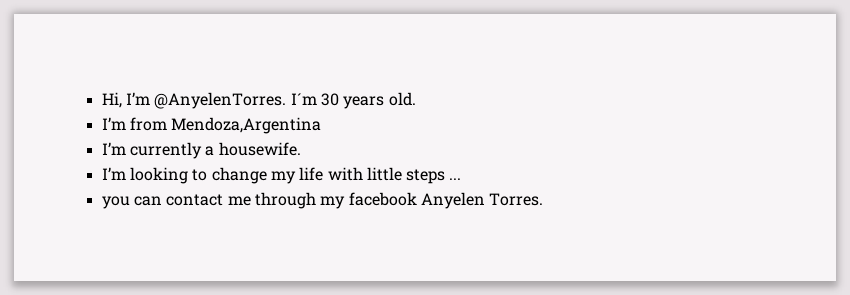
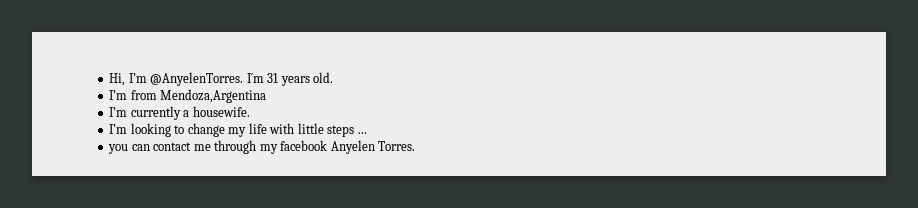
- I´m 30 years old.
+ I´m 31 years old.

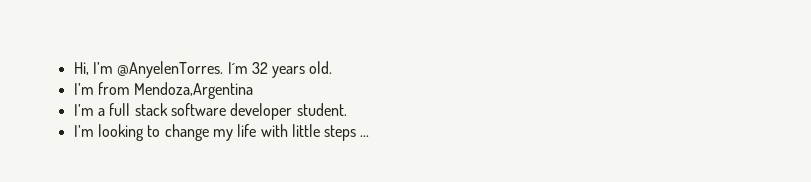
- I´m 31 years old.
+ I´m 32 years old.
- I’m currently a housewife.
+ I’m a full stack software developer student.
- you can contact me through my facebook Anyelen Torres.

